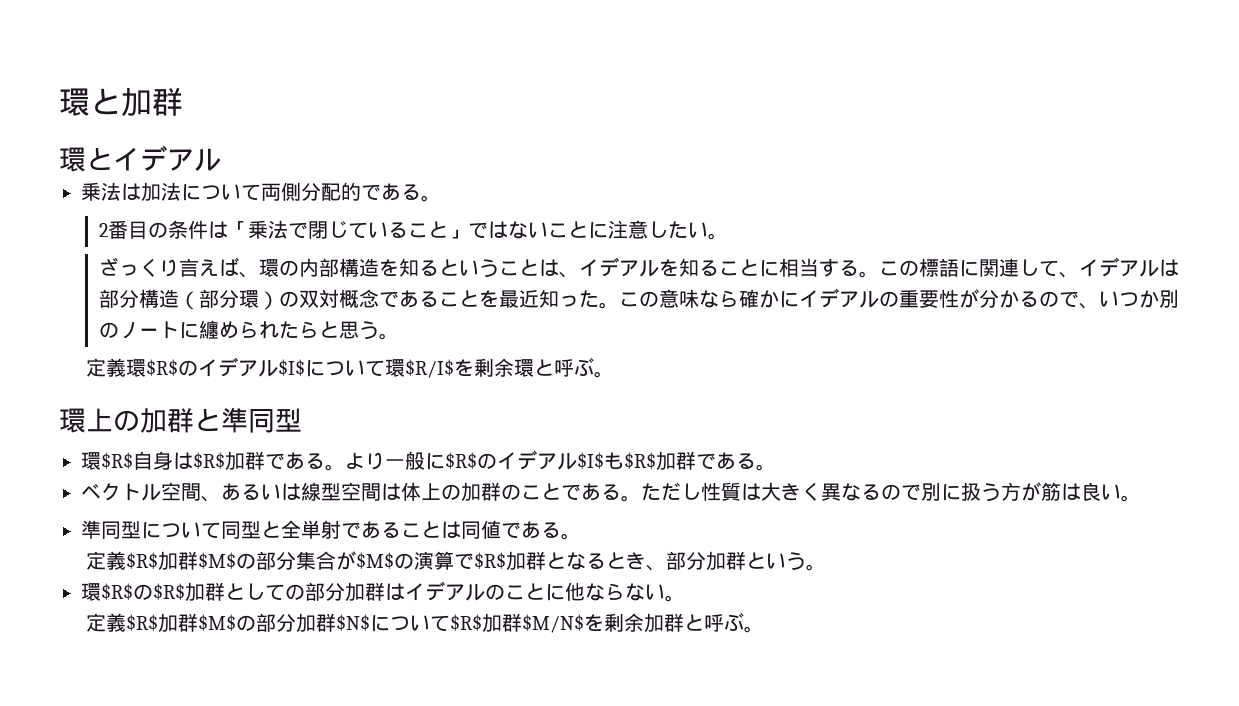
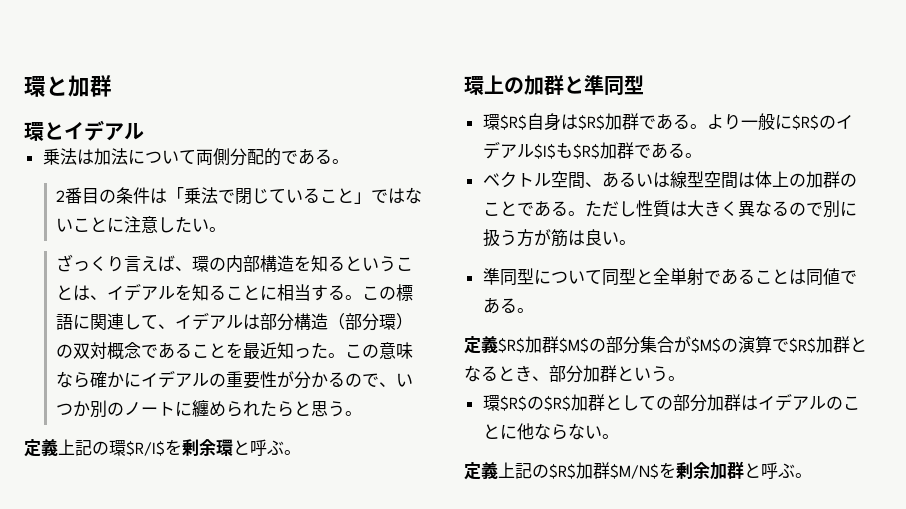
- 定義環$R$のイデアル$I$について環$R/I$を剰余環と呼ぶ。
+ 定義上記の環$R/I$を剰余環と呼ぶ。
- 定義$R$加群$M$の部分加群$N$について$R$加群$M/N$を剰余加群と呼ぶ。
+ 定義上記の$R$加群$M/N$を剰余加群と呼ぶ。

